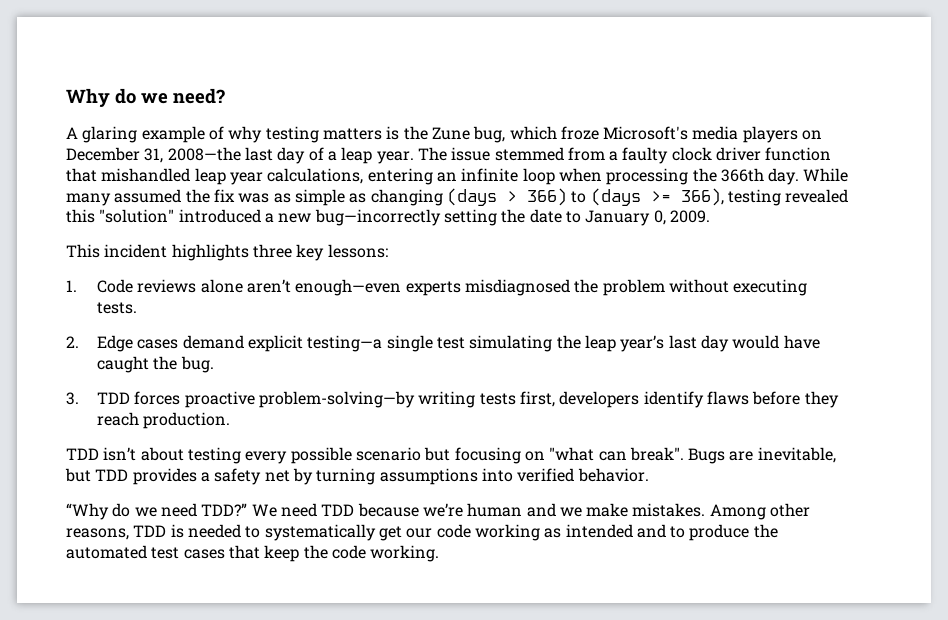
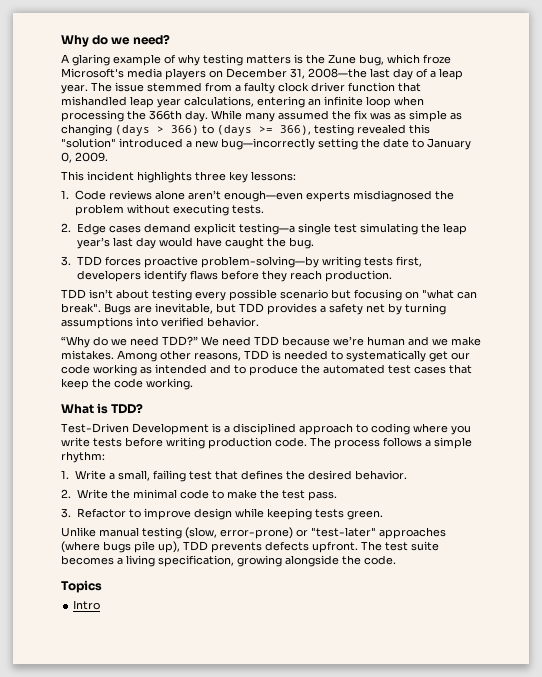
+ What is TDD?
+ Test-Driven Development is a disciplined approach to coding where you write tests before writing production code. The process follows a simple rhythm:
+ 1. Write a small, failing test that defines the desired behavior.
+ 2. Write the minimal code to make the test pass.
+ 3. Refactor to improve design while keeping tests green.
+ Unlike manual testing (slow, error-prone) or "test-later" approaches (where bugs pile up), TDD prevents defects upfront. The test suite becomes a living specification, growing alongside the code.
+ Topics
+ Intro

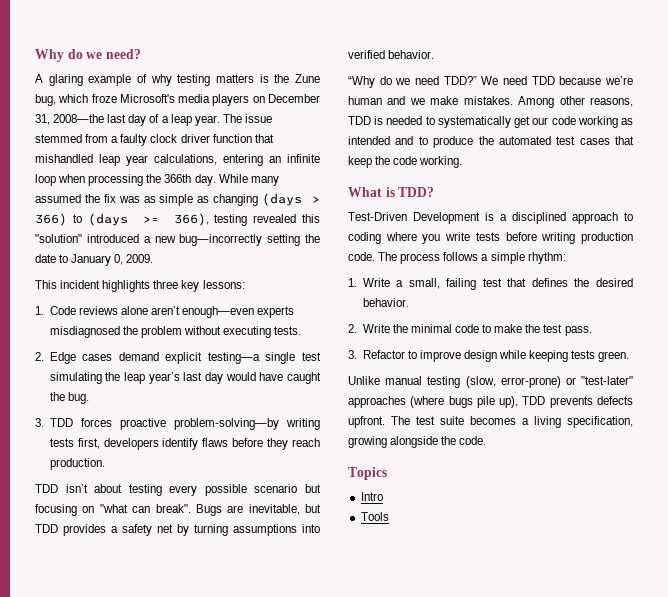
+ Tools

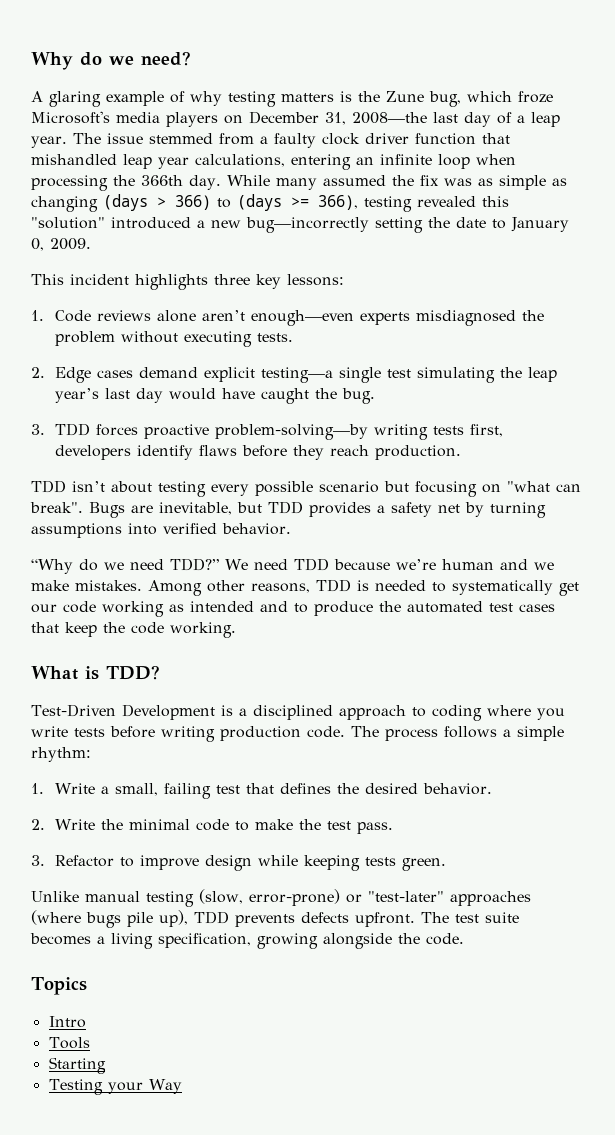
+ Starting
+ Testing your Way

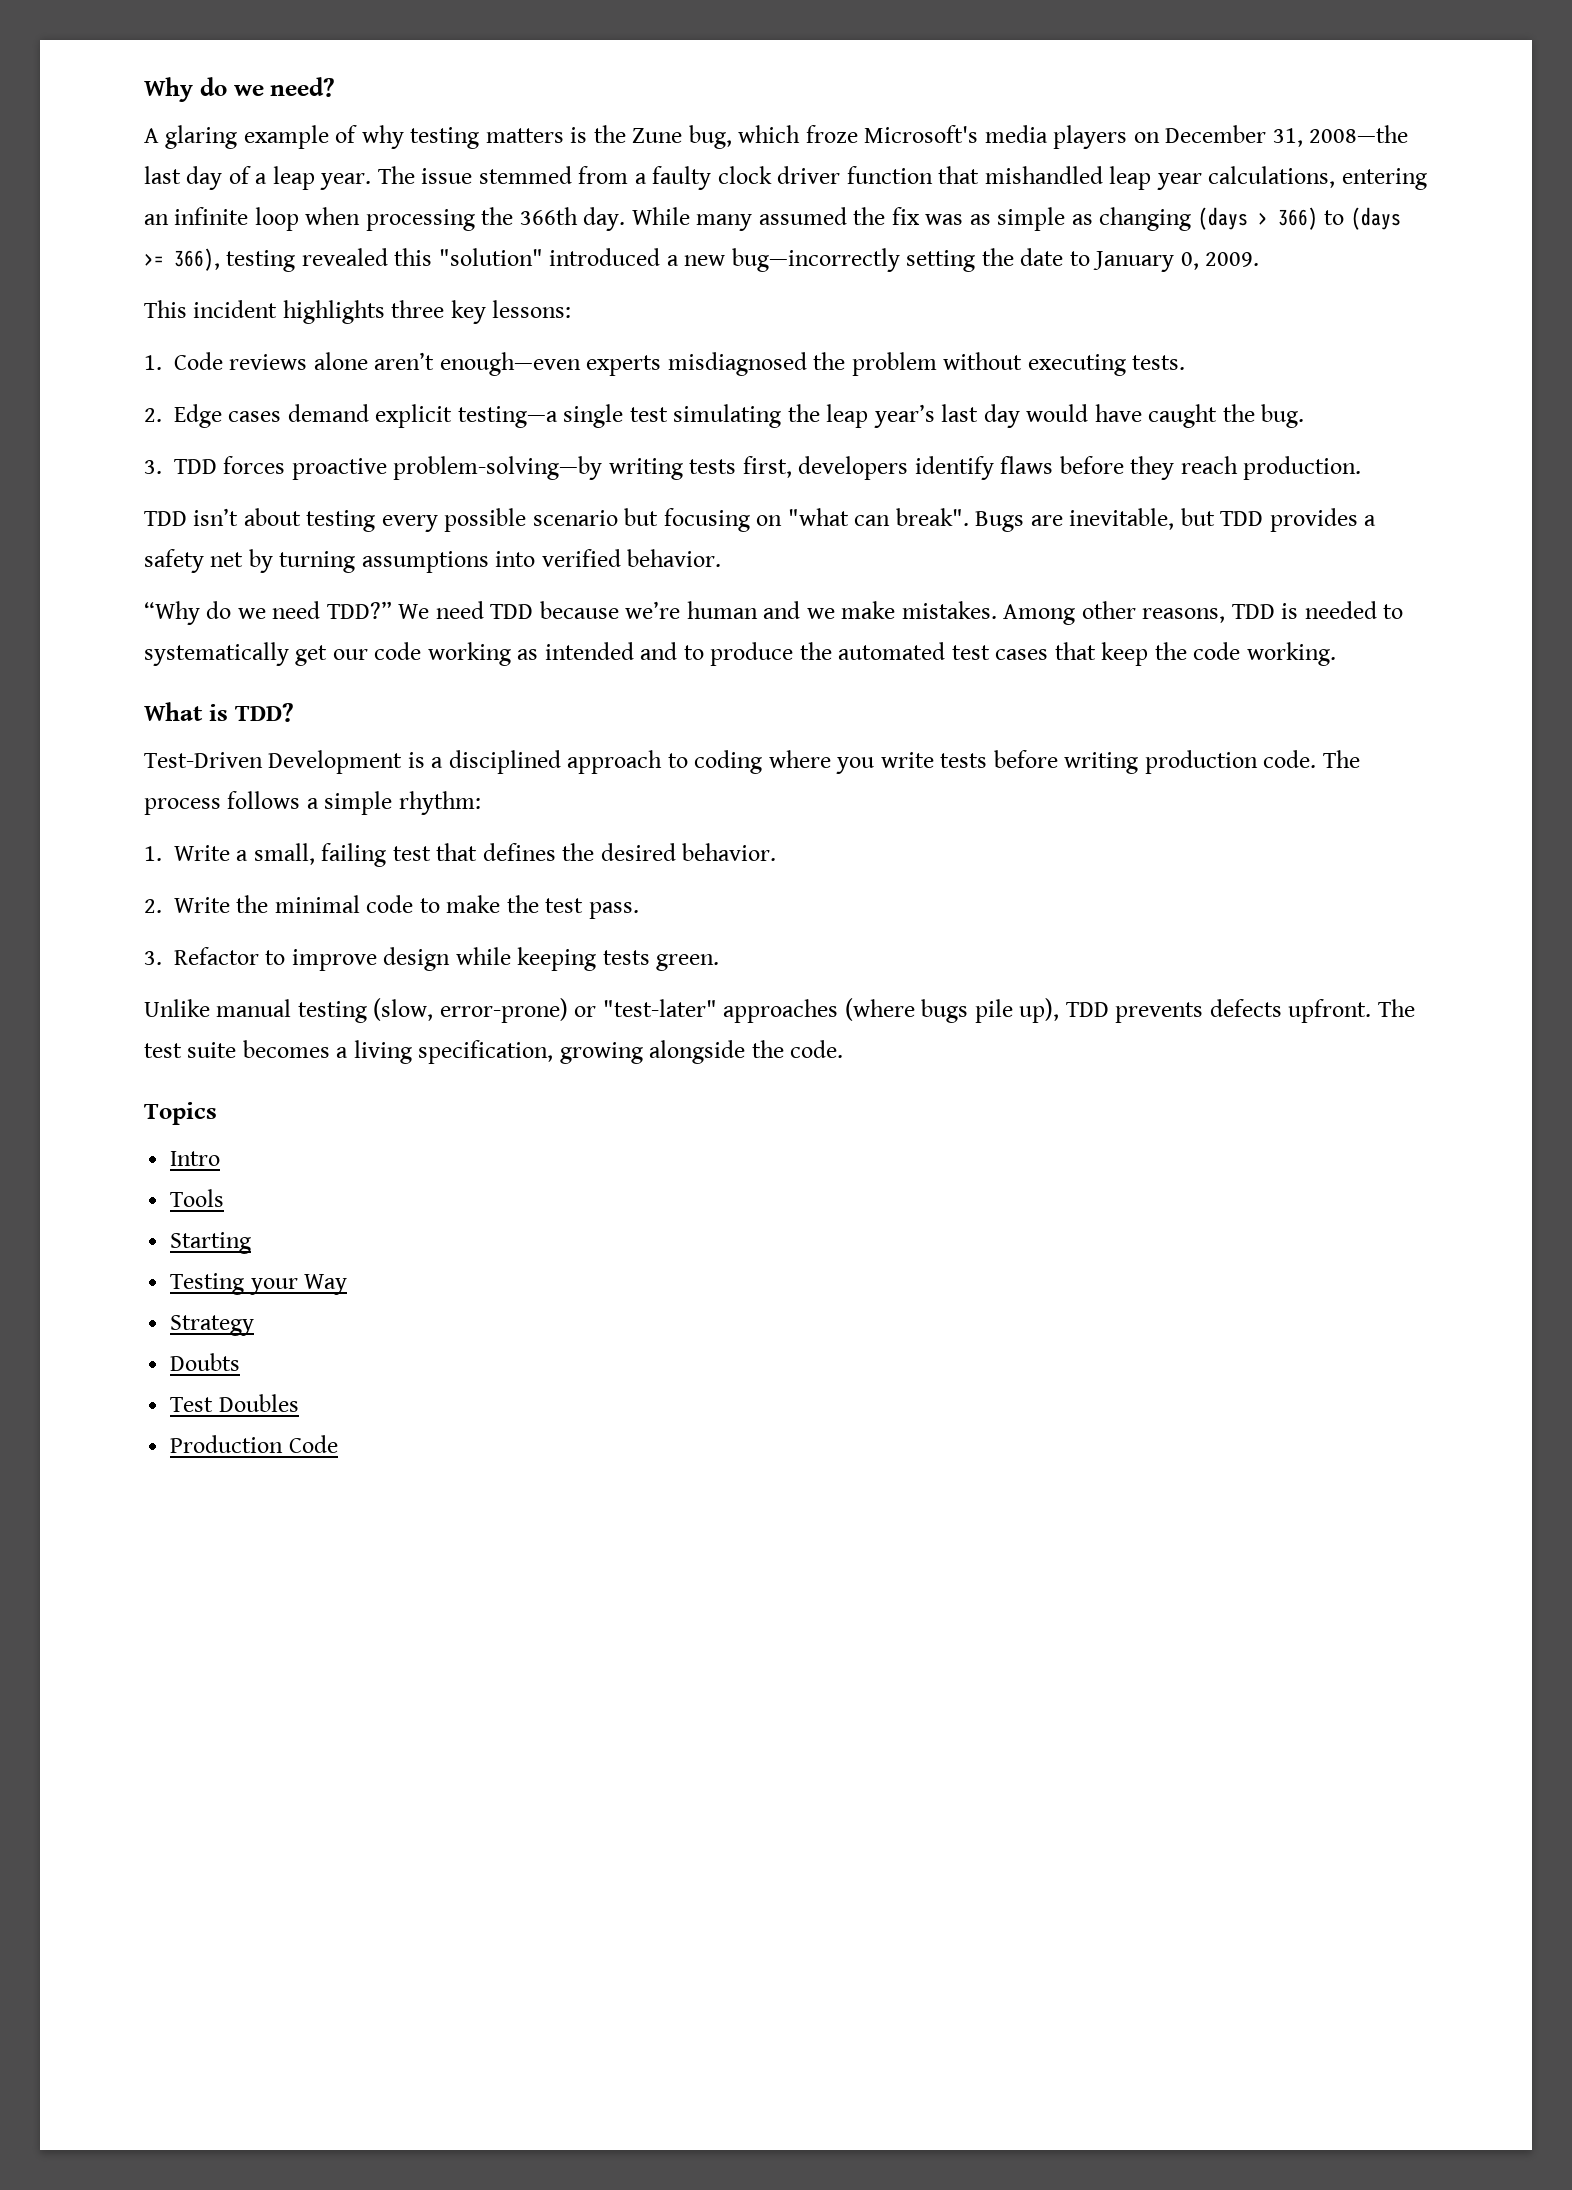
+ Strategy
+ Doubts
+ Test Doubles
+ Production Code

